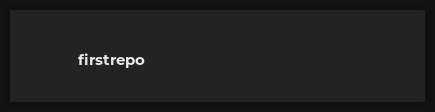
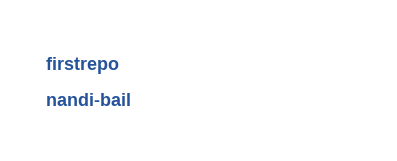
+ nandi-bail

